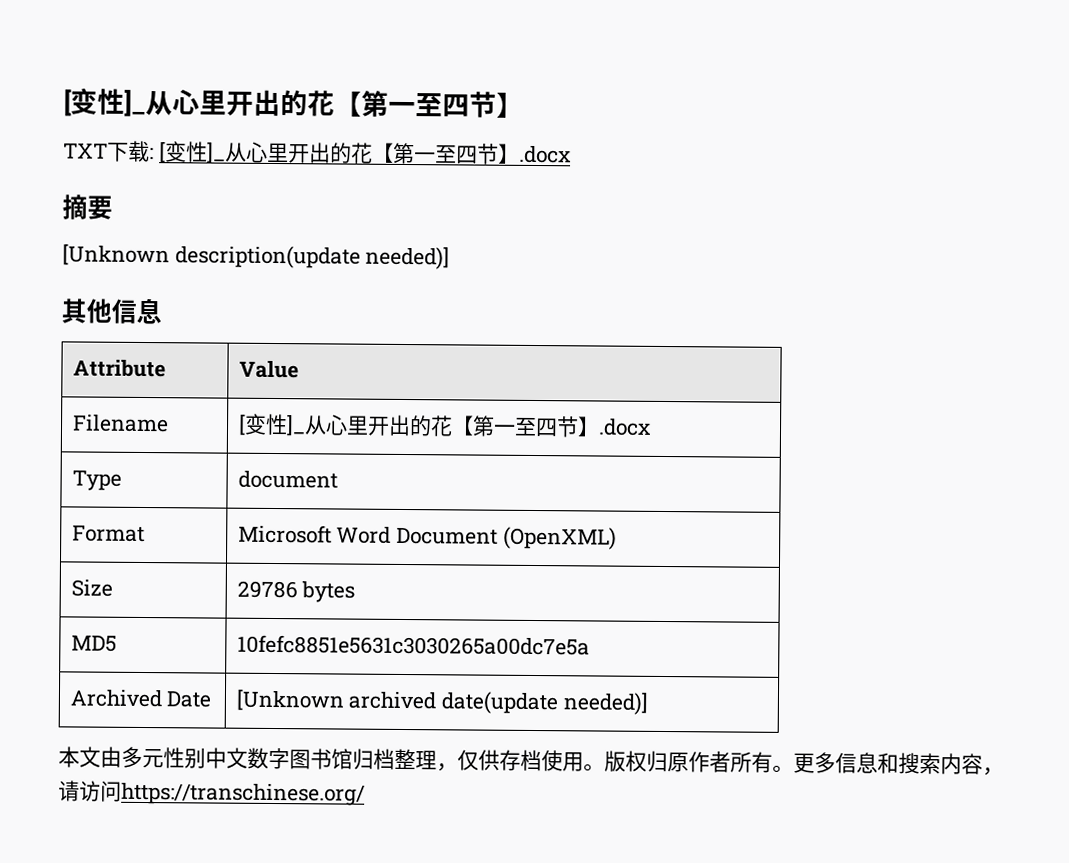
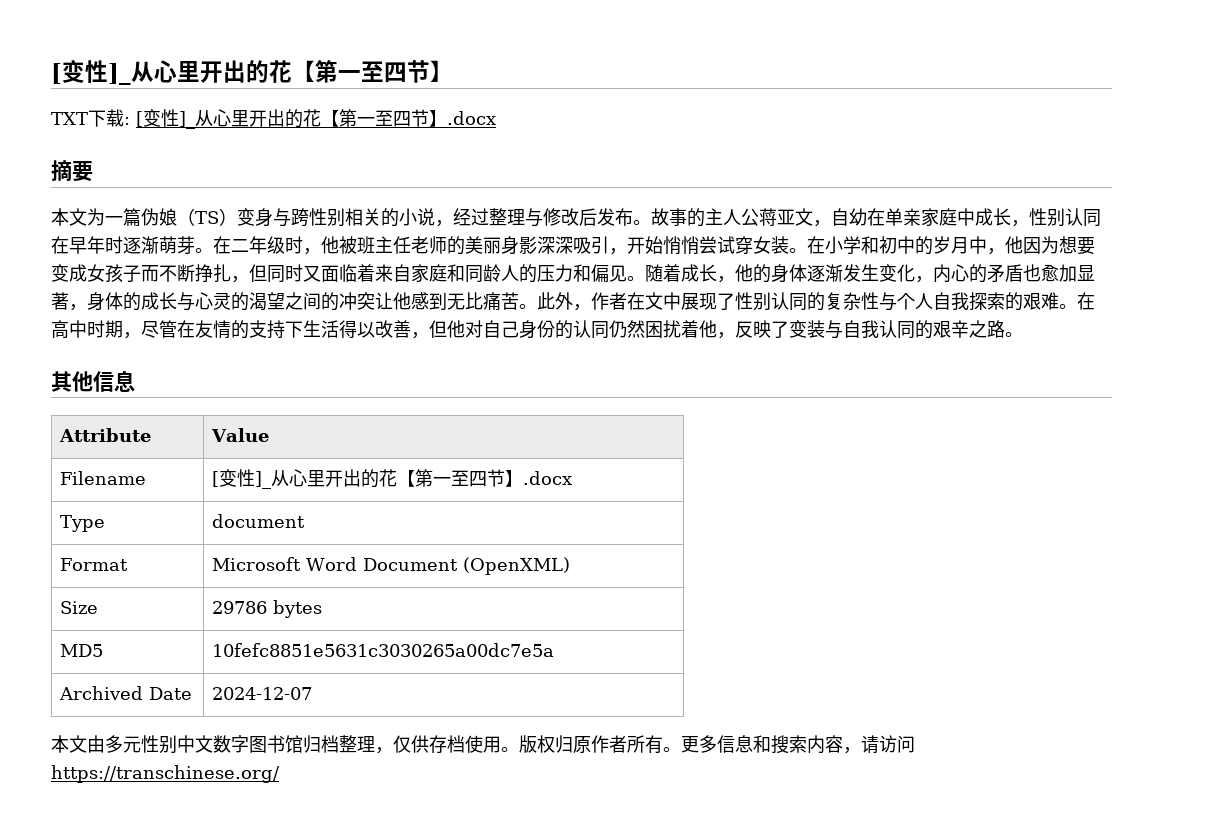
- [Unknown description(update needed)]
+ 本文为一篇伪娘（TS）变身与跨性别相关的小说，经过整理与修改后发布。故事的主人公蒋亚文，自幼在单亲家庭中成长，性别认同在早年时逐渐萌芽。在二年级时，他被班主任老师的美丽身影深深吸引，开始悄悄尝试穿女装。在小学和初中的岁月中，他因为想要变成女孩子而不断挣扎，但同时又面临着来自家庭和同龄人的压力和偏见。随着成长，他的身体逐渐发生变化，内心的矛盾也愈加显著，身体的成长与心灵的渴望之间的冲突让他感到无比痛苦。此外，作者在文中展现了性别认同的复杂性与个人自我探索的艰难。在高中时期，尽管在友情的支持下生活得以改善，但他对自己身份的认同仍然困扰着他，反映了变装与自我认同的艰辛之路。
- Archived Date | [Unknown archived date(update needed)]
+ Archived Date | 2024-12-07

